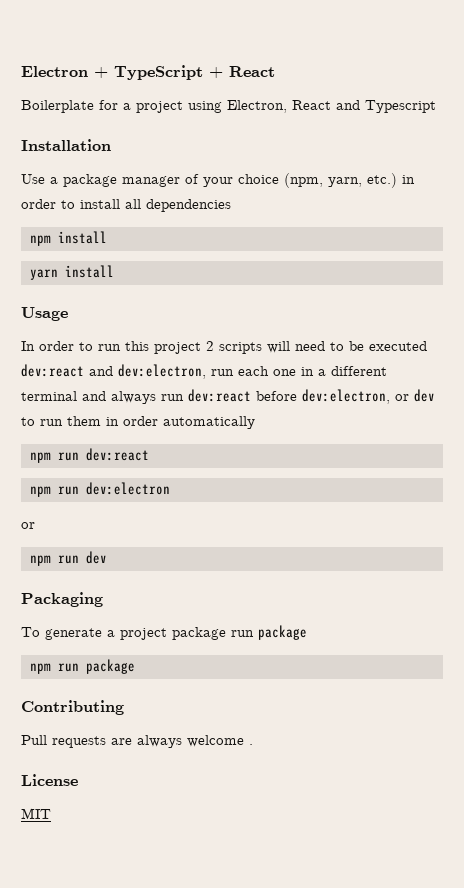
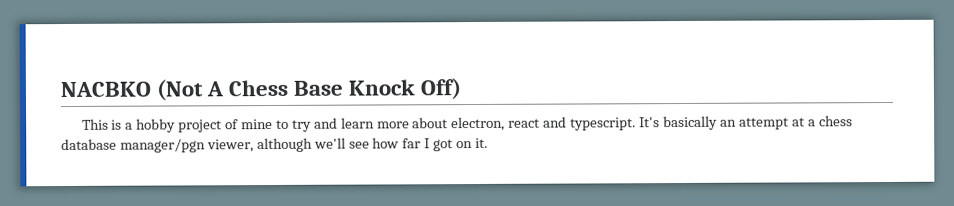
- Electron + TypeScript + React
- Boilerplate for a project using Electron, React and Typescript
- Installation
- Use a package manager of your choice (npm, yarn, etc.) in order to install all dependencies
- npm install
- yarn install
- Usage
- In order to run this project 2 scripts will need to be executed dev:react and dev:electron, run each one in a different terminal and always run dev:react before dev:electron, or dev to run them in order automatically
- npm run dev:react
- npm run dev:electron
- or
- npm run dev
- Packaging
- To generate a project package run package
- npm run package
- Contributing
- Pull requests are always welcome .
- License
- MIT
+ NACBKO (Not A Chess Base Knock Off)
+ This is a hobby project of mine to try and learn more about electron, react and typescript. It's basically an attempt at a chess database manager/pgn viewer, although we'll see how far I got on it.

